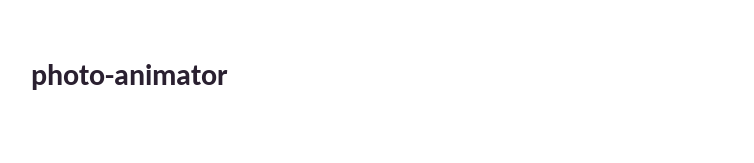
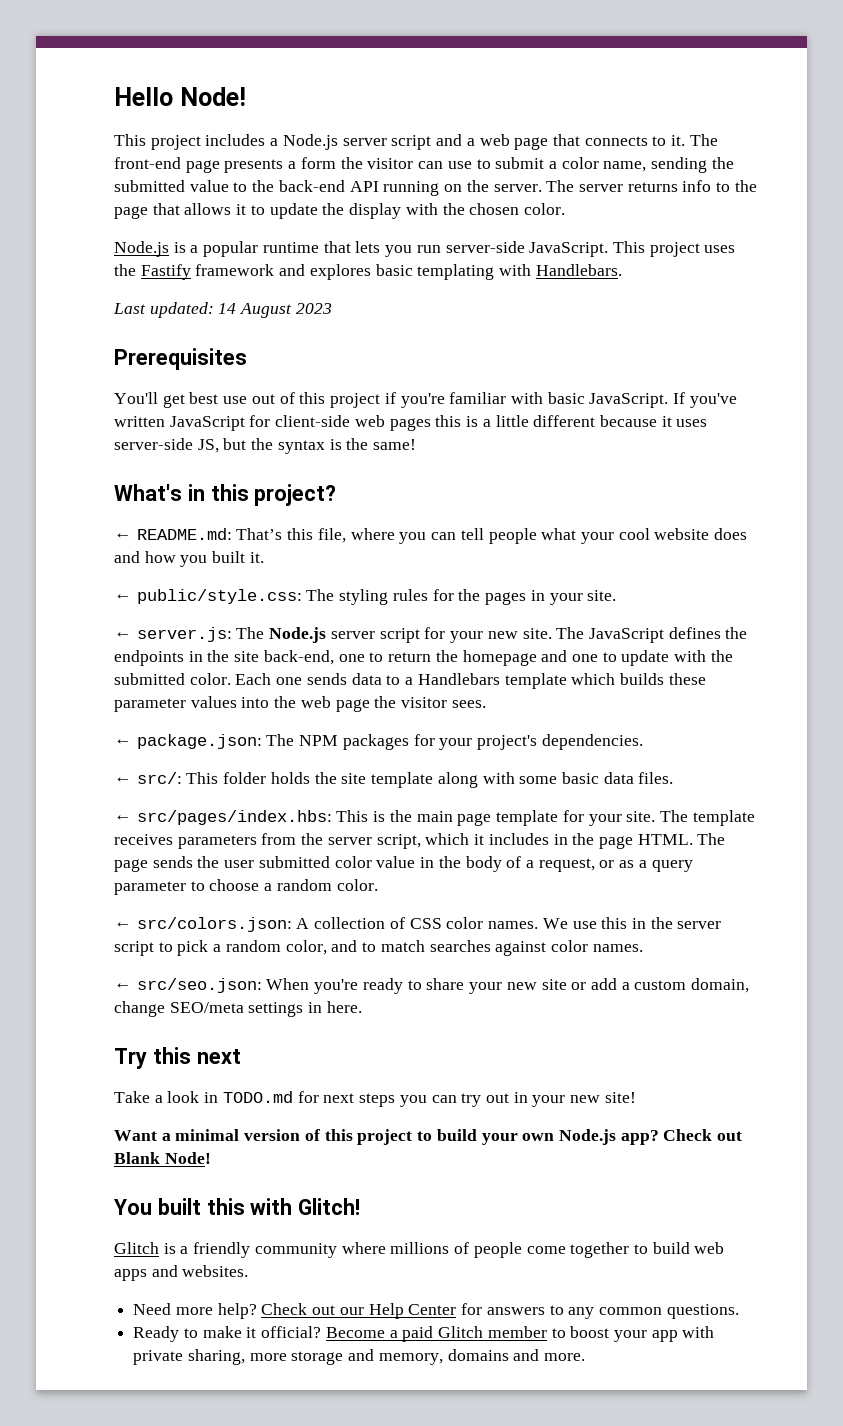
- photo-animator
+ Hello Node!
+ This project includes a Node.js server script and a web page that connects to it. The front-end page presents a form the visitor can use to submit a color name, sending the submitted value to the back-end API running on the server. The server returns info to the page that allows it to update the display with the chosen color.
+ Node.js is a popular runtime that lets you run server-side JavaScript. This project uses the Fastify framework and explores basic templating with Handlebars.
+ Last updated: 14 August 2023
+ Prerequisites
+ You'll get best use out of this project if you're familiar with basic JavaScript. If you've written JavaScript for client-side web pages this is a little different because it uses server-side JS, but the syntax is the same!
+ What's in this project?
+ ← README.md: That’s this file, where you can tell people what your cool website does and how you built it.
+ ← public/style.css: The styling rules for the pages in your site.
+ ← server.js: The Node.js server script for your new site. The JavaScript defines the endpoints in the site back-end, one to return the homepage and one to update with the submitted color. Each one sends data to a Handlebars template which builds these parameter values into the web page the visitor sees.
+ ← package.json: The NPM packages for your project's dependencies.
+ ← src/: This folder holds the site template along with some basic data files.
+ ← src/pages/index.hbs: This is the main page template for your site. The template receives parameters from the server script, which it includes in the page HTML. The page sends the user submitted color value in the body of a request, or as a query parameter to choose a random color.
+ ← src/colors.json: A collection of CSS color names. We use this in the server script to pick a random color, and to match searches against color names.
+ ← src/seo.json: When you're ready to share your new site or add a custom domain, change SEO/meta settings in here.
+ Try this next
+ Take a look in TODO.md for next steps you can try out in your new site!
+ Want a minimal version of this project to build your own Node.js app? Check out Blank Node!
+ You built this with Glitch!
+ Glitch is a friendly community where millions of people come together to build web apps and websites.
+ Need more help? Check out our Help Center for answers to any common questions.
+ Ready to make it official? Become a paid Glitch member to boost your app with private sharing, more storage and memory, domains and more.

